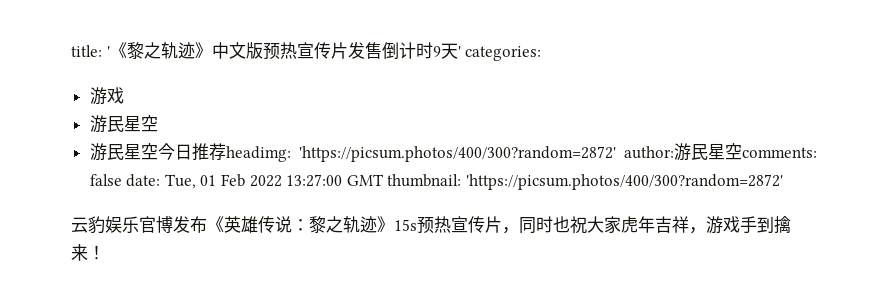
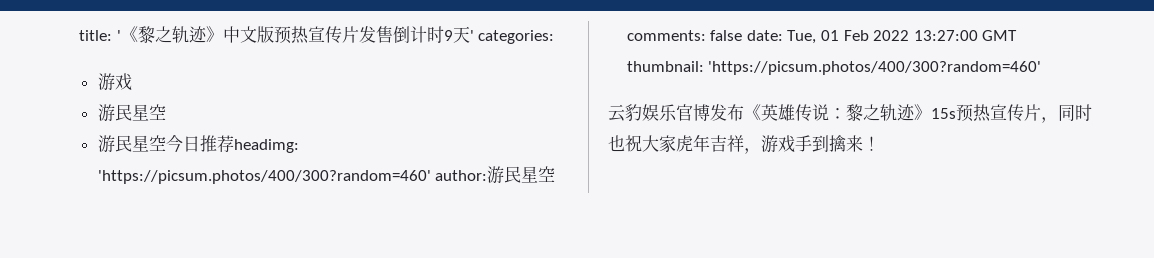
- 游民星空今日推荐headimg: 'https://picsum.photos/400/300?random=2872' author:游民星空comments: false date: Tue, 01 Feb 2022 13:27:00 GMT thumbnail: 'https://picsum.photos/400/300?random=2872'
+ 游民星空今日推荐headimg: 'https://picsum.photos/400/300?random=460' author:游民星空comments: false date: Tue, 01 Feb 2022 13:27:00 GMT thumbnail: 'https://picsum.photos/400/300?random=460'

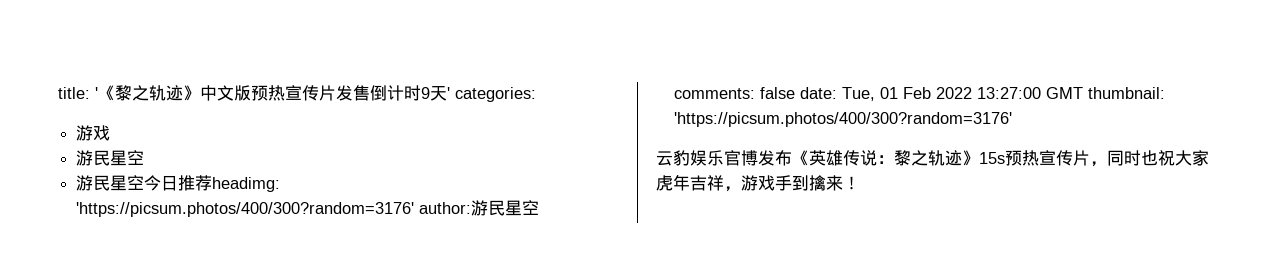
- 游民星空今日推荐headimg: 'https://picsum.photos/400/300?random=460' author:游民星空comments: false date: Tue, 01 Feb 2022 13:27:00 GMT thumbnail: 'https://picsum.photos/400/300?random=460'
+ 游民星空今日推荐headimg: 'https://picsum.photos/400/300?random=3176' author:游民星空comments: false date: Tue, 01 Feb 2022 13:27:00 GMT thumbnail: 'https://picsum.photos/400/300?random=3176'

